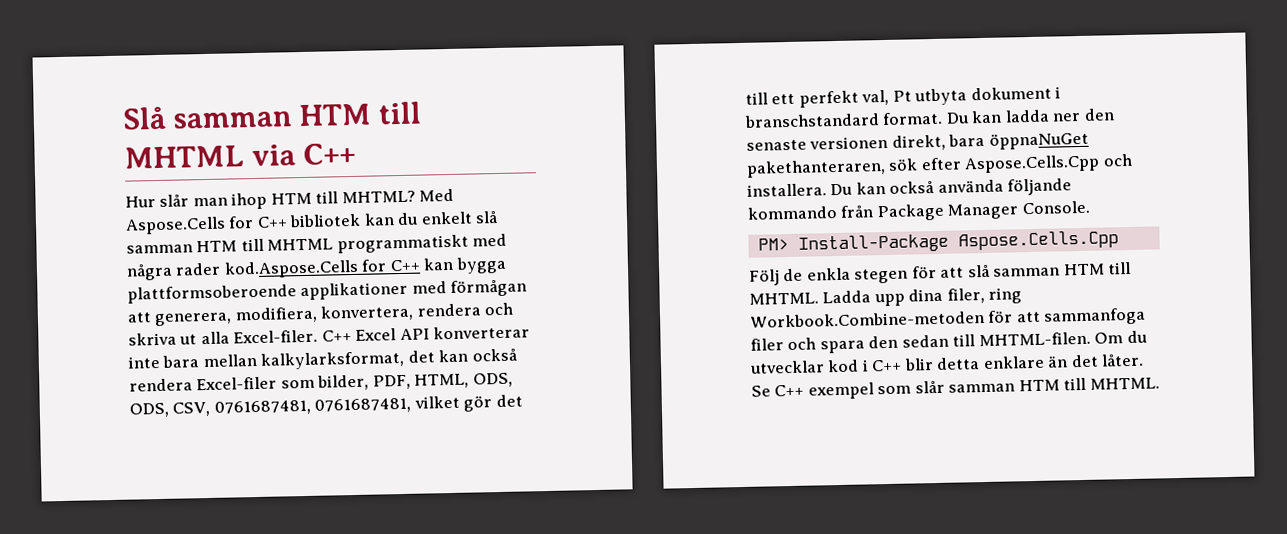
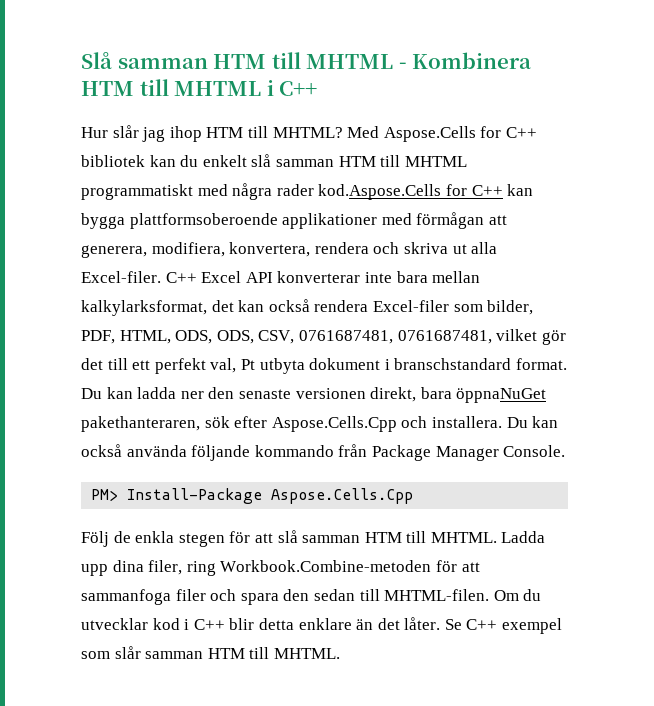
- Slå samman HTM till MHTML via C++
+ Slå samman HTM till MHTML - Kombinera HTM till MHTML i C++
- Hur slår man ihop HTM till MHTML?
+ Hur slår jag ihop HTM till MHTML?

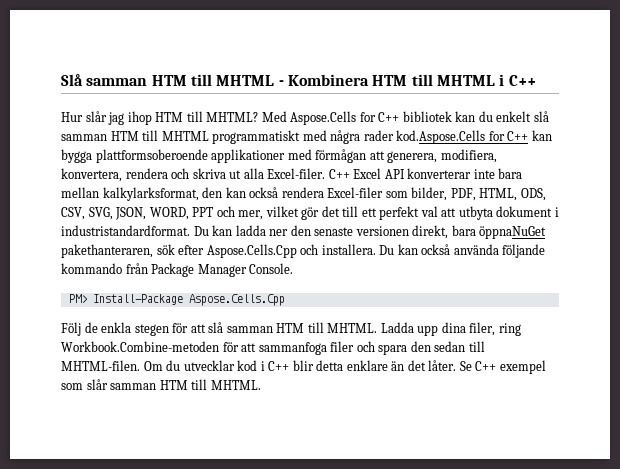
- C++ Excel API konverterar inte bara mellan kalkylarksformat, det kan också rendera Excel-filer som bilder, PDF, HTML, ODS, ODS, CSV, 0761687481, 0761687481, vilket gör det till ett perfekt val, Pt utbyta dokument i branschstandard format.
+ C++ Excel API konverterar inte bara mellan kalkylarksformat, den kan också rendera Excel-filer som bilder, PDF, HTML, ODS, CSV, SVG, JSON, WORD, PPT och mer, vilket gör det till ett perfekt val att utbyta dokument i industristandardformat.

